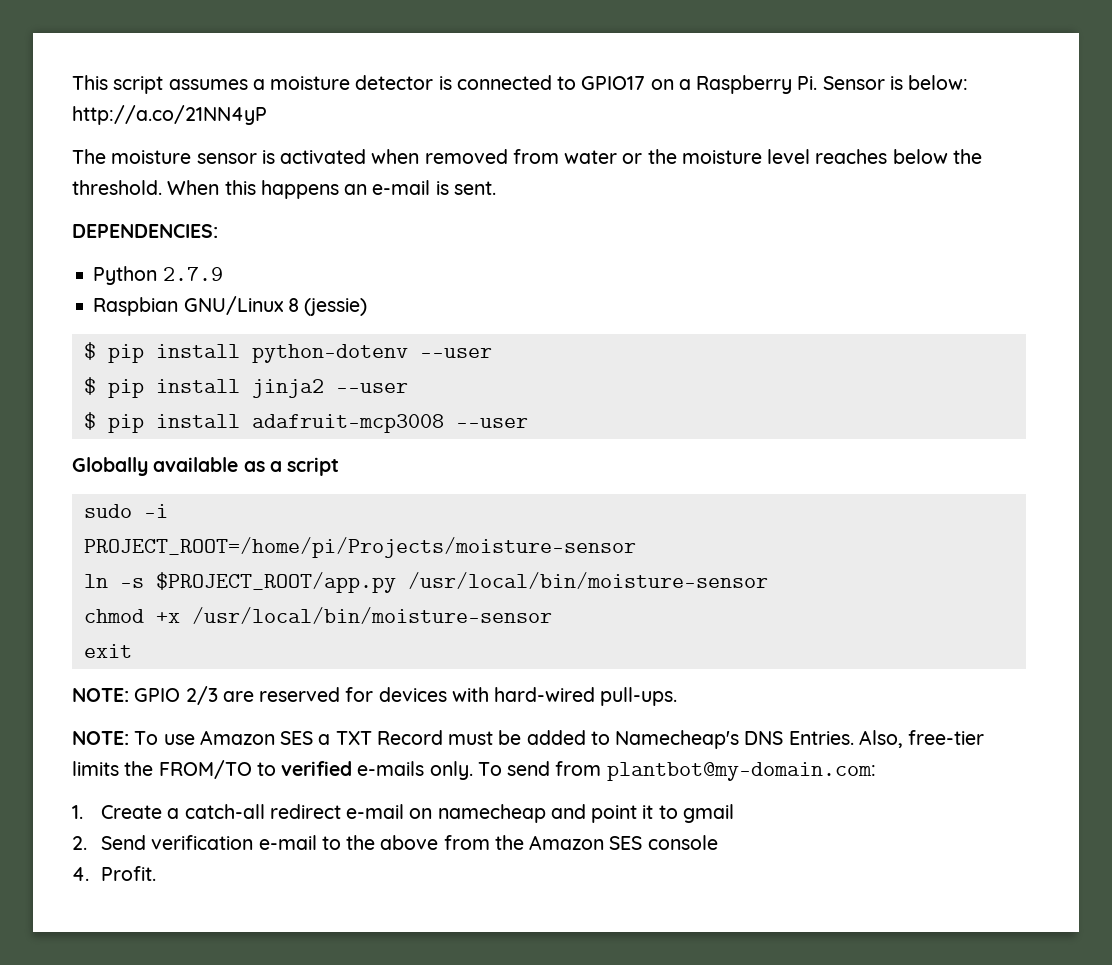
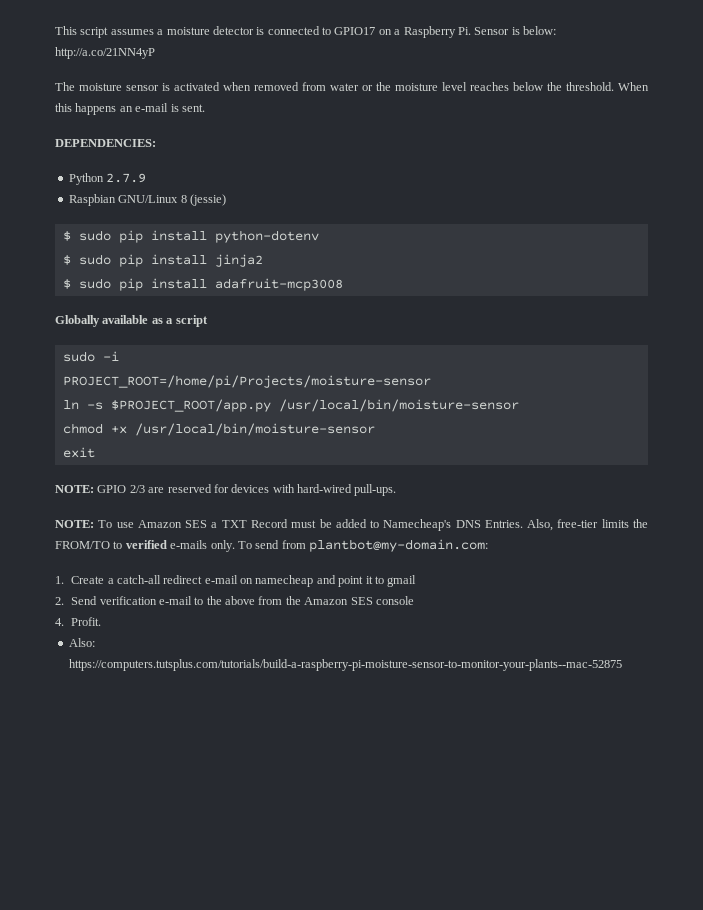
- $ pip install python-dotenv --user
- $ pip install jinja2 --user
- $ pip install adafruit-mcp3008 --user
+ $ sudo pip install python-dotenv
+ $ sudo pip install jinja2
+ $ sudo pip install adafruit-mcp3008
+ Also: https://computers.tutsplus.com/tutorials/build-a-raspberry-pi-moisture-sensor-to-monitor-your-plants--mac-52875

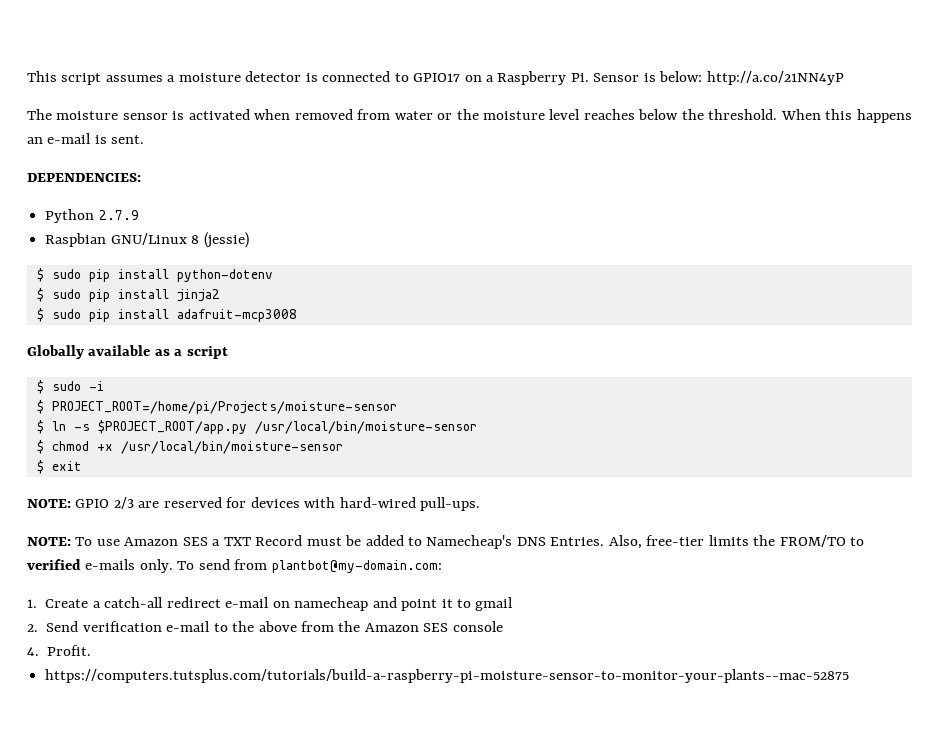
- sudo -i
+ $ sudo -i
- PROJECT_ROOT=/home/pi/Projects/moisture-sensor
+ $ PROJECT_ROOT=/home/pi/Projects/moisture-sensor
- ln -s $PROJECT_ROOT/app.py /usr/local/bin/moisture-sensor
+ $ ln -s $PROJECT_ROOT/app.py /usr/local/bin/moisture-sensor
- chmod +x /usr/local/bin/moisture-sensor
+ $ chmod +x /usr/local/bin/moisture-sensor
- exit
+ $ exit
- Also: https://computers.tutsplus.com/tutorials/build-a-raspberry-pi-moisture-sensor-to-monitor-your-plants--mac-52875
+ https://computers.tutsplus.com/tutorials/build-a-raspberry-pi-moisture-sensor-to-monitor-your-plants--mac-52875

